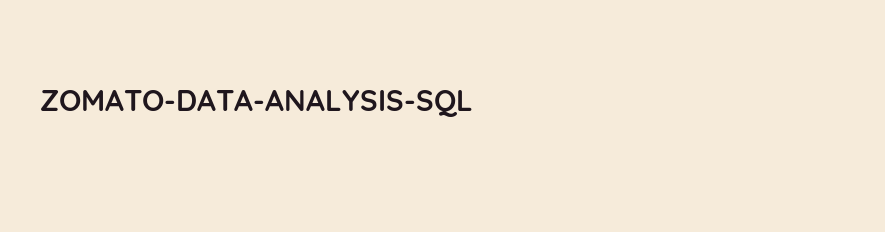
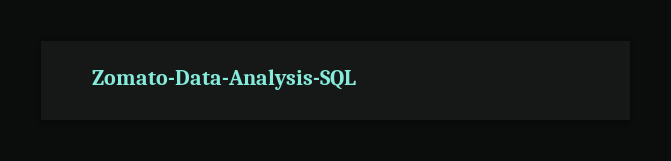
- ZOMATO-DATA-ANALYSIS-SQL
+ Zomato-Data-Analysis-SQL

